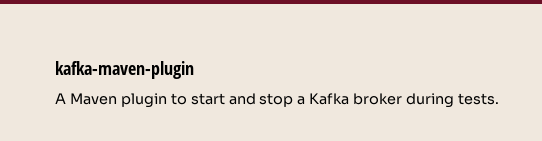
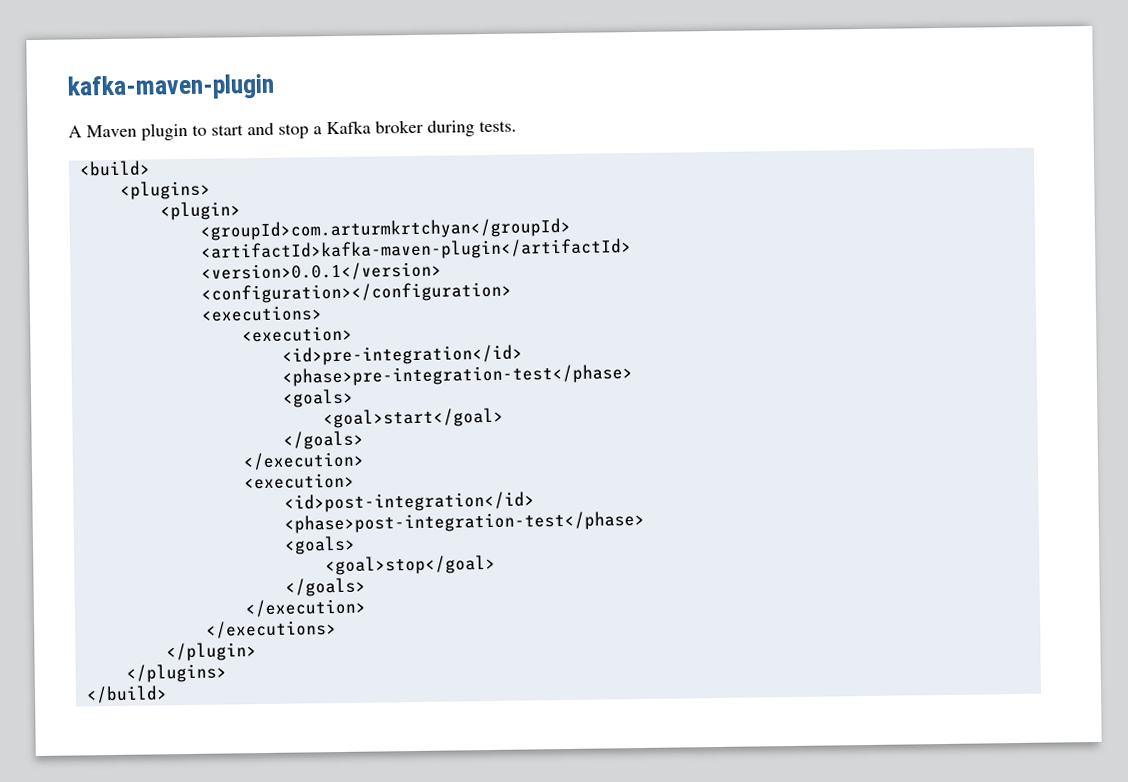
+ <build>
+ <plugins>
+ <plugin>
+ <groupId>com.arturmkrtchyan</groupId>
+ <artifactId>kafka-maven-plugin</artifactId>
+ <version>0.0.1</version>
+ <configuration></configuration>
+ <executions>
+ <execution>
+ <id>pre-integration</id>
+ <phase>pre-integration-test</phase>
+ <goals>
+ <goal>start</goal>
+ </goals>
+ </execution>
+ <execution>
+ <id>post-integration</id>
+ <phase>post-integration-test</phase>
+ <goals>
+ <goal>stop</goal>
+ </goals>
+ </execution>
+ </executions>
+ </plugin>
+ </plugins>
+ </build>

